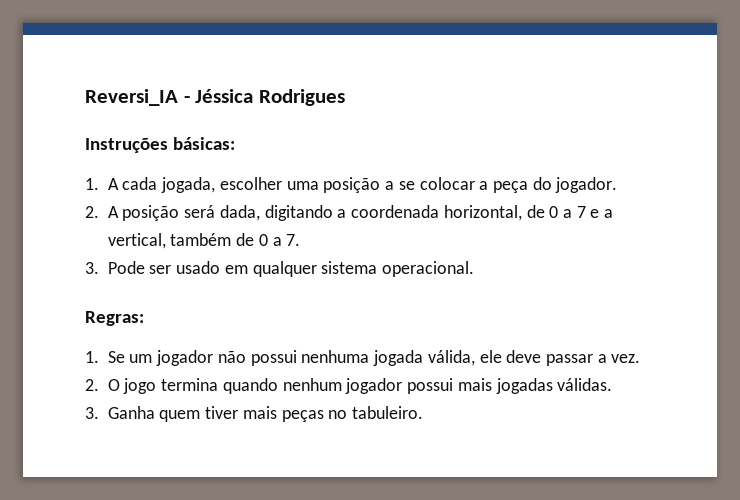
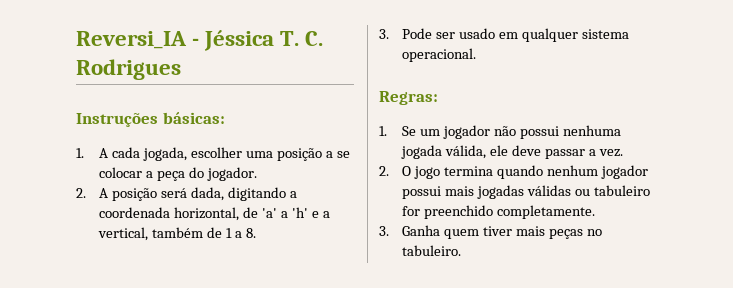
- Reversi_IA - Jéssica Rodrigues
+ Reversi_IA - Jéssica T. C. Rodrigues
- 2. A posição será dada, digitando a coordenada horizontal, de 0 a 7 e a vertical, também de 0 a 7.
+ 2. A posição será dada, digitando a coordenada horizontal, de 'a' a 'h' e a vertical, também de 1 a 8.
- 2. O jogo termina quando nenhum jogador possui mais jogadas válidas.
+ 2. O jogo termina quando nenhum jogador possui mais jogadas válidas ou tabuleiro for preenchido completamente.

